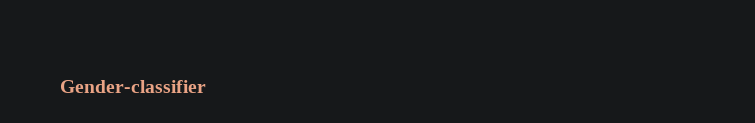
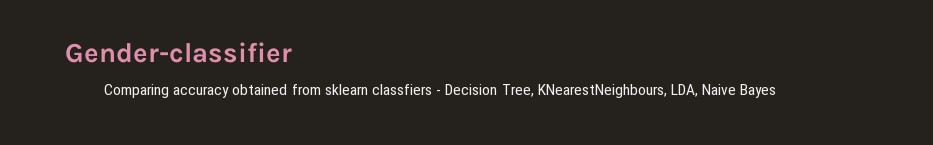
+ Comparing accuracy obtained from sklearn classfiers - Decision Tree, KNearestNeighbours, LDA, Naive Bayes

